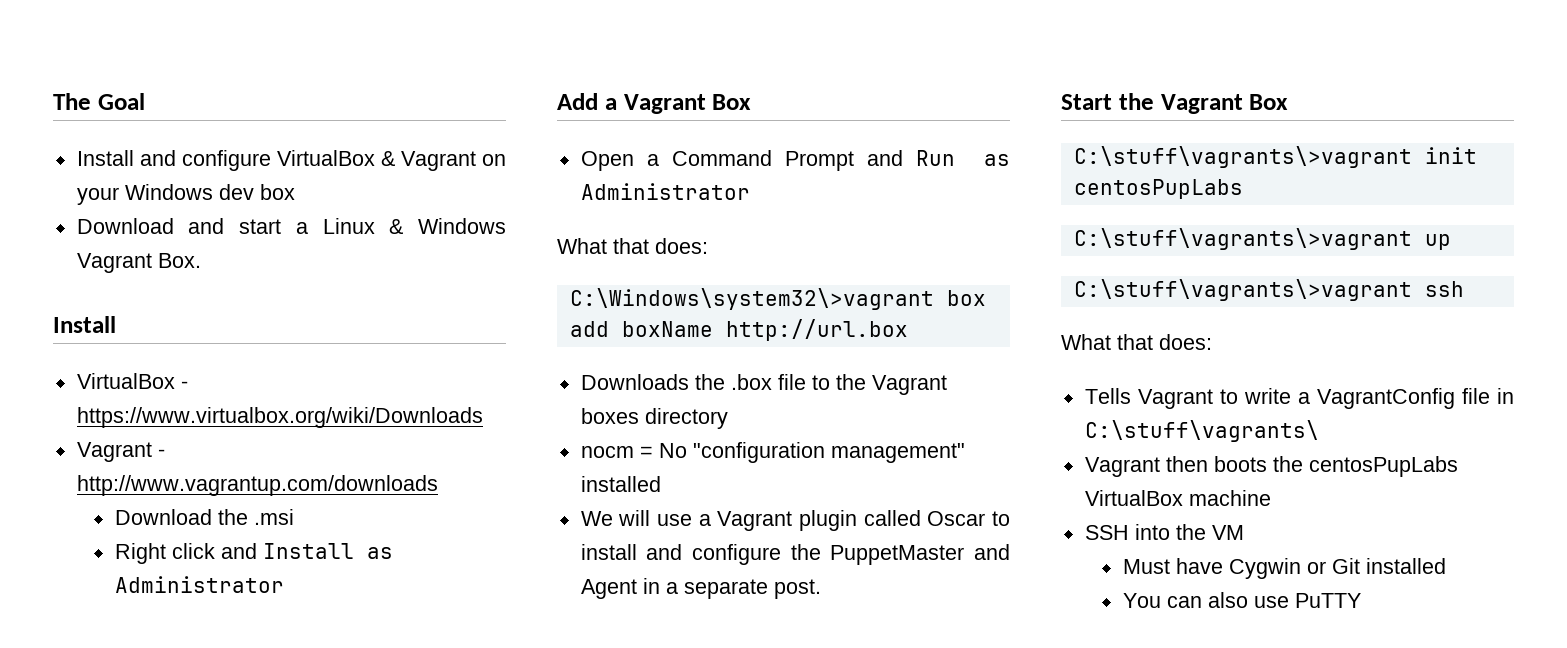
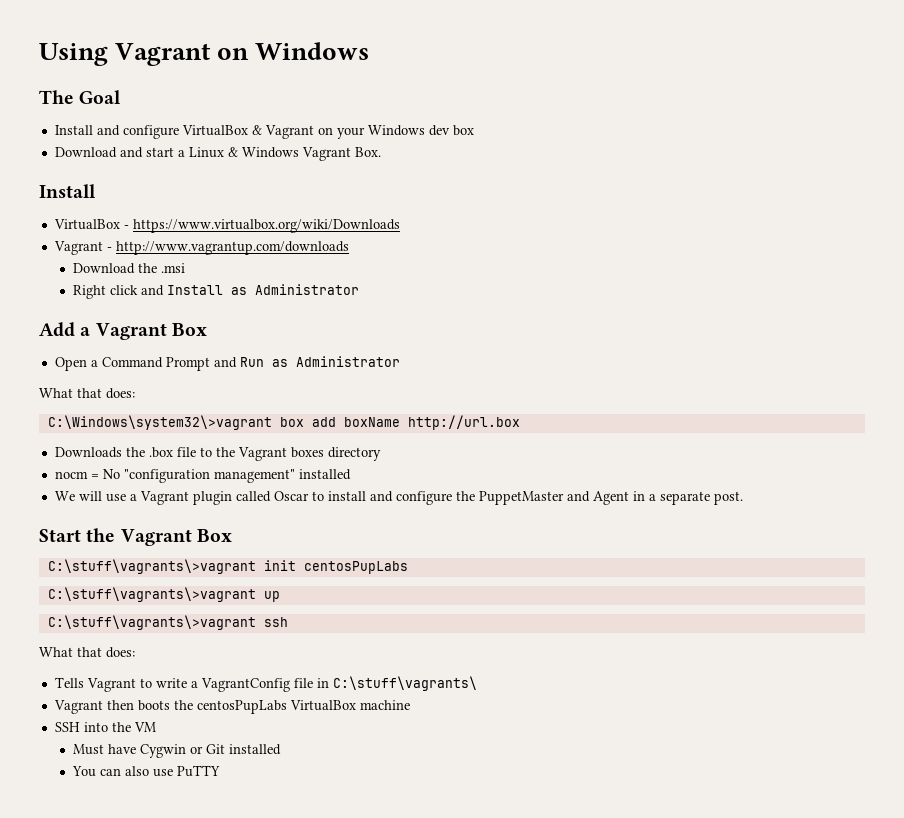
+ Using Vagrant on Windows

